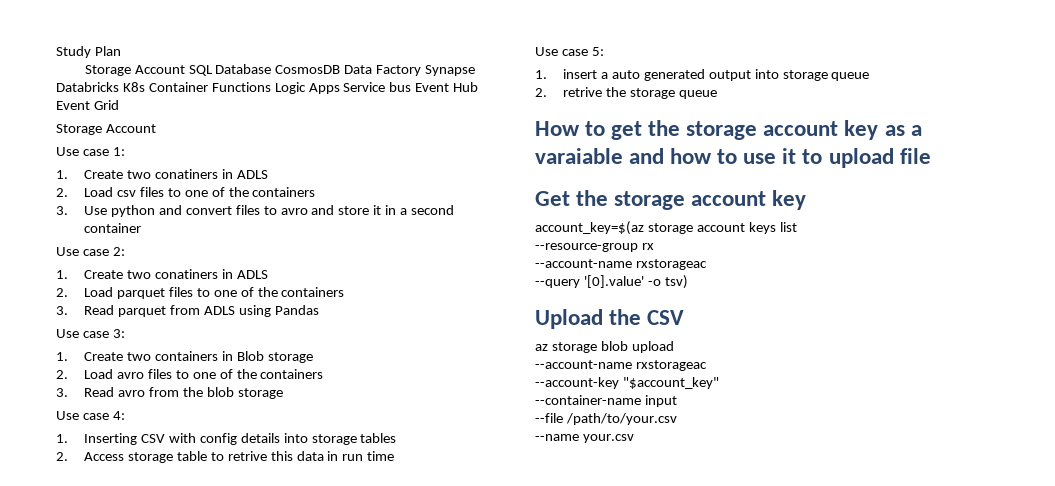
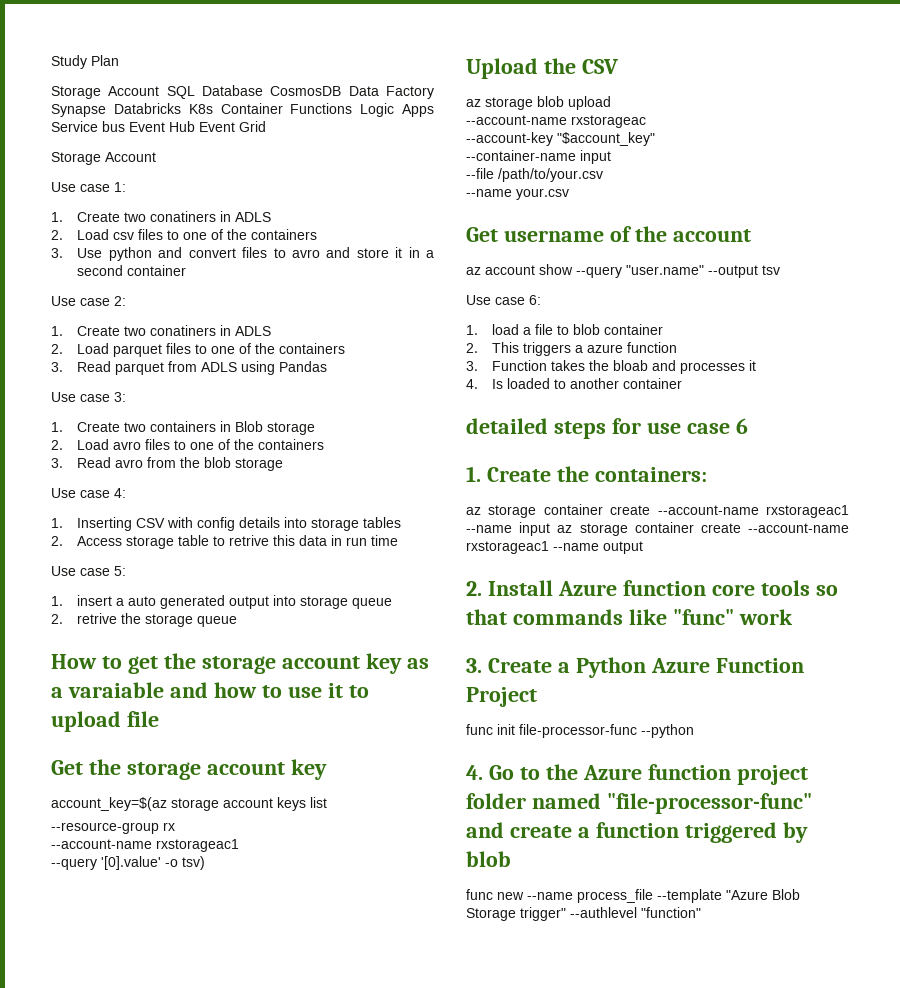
  --resource-group rx
- --account-name rxstorageac
+ --account-name rxstorageac1
+ Get username of the account
+ az account show --query "user.name" --output tsv
+ Use case 6:
+ 1. load a file to blob container
+ 2. This triggers a azure function
+ 3. Function takes the bloab and processes it
+ 4. Is loaded to another container
+ detailed steps for use case 6
+ 1. Create the containers:
+ az storage container create --account-name rxstorageac1 --name input az storage container create --account-name rxstorageac1 --name output
+ 2. Install Azure function core tools so that commands like "func" work
+ 3. Create a Python Azure Function Project
+ func init file-processor-func --python
+ 4. Go to the Azure function project folder named "file-processor-func" and create a function triggered by blob
+ func new --name process_file --template "Azure Blob Storage trigger" --authlevel "function"

